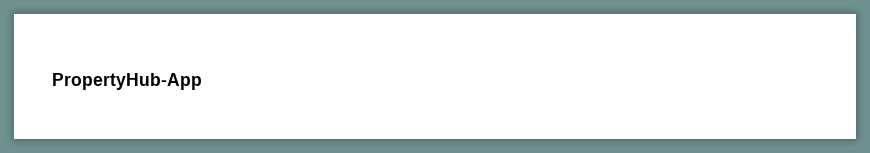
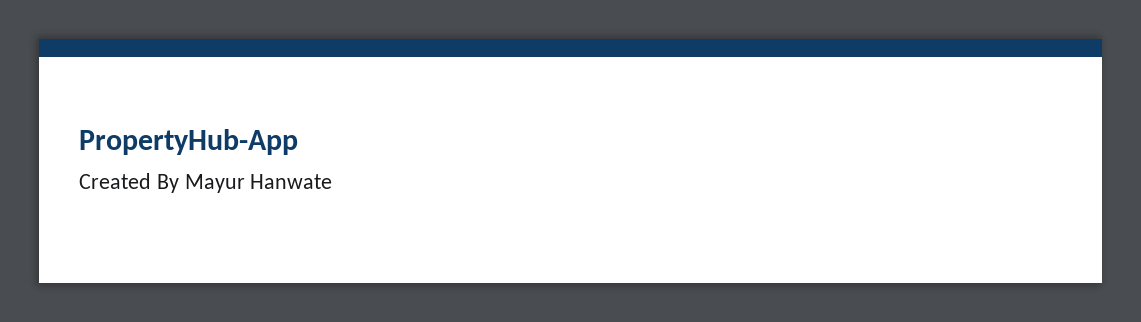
+ Created By Mayur Hanwate

